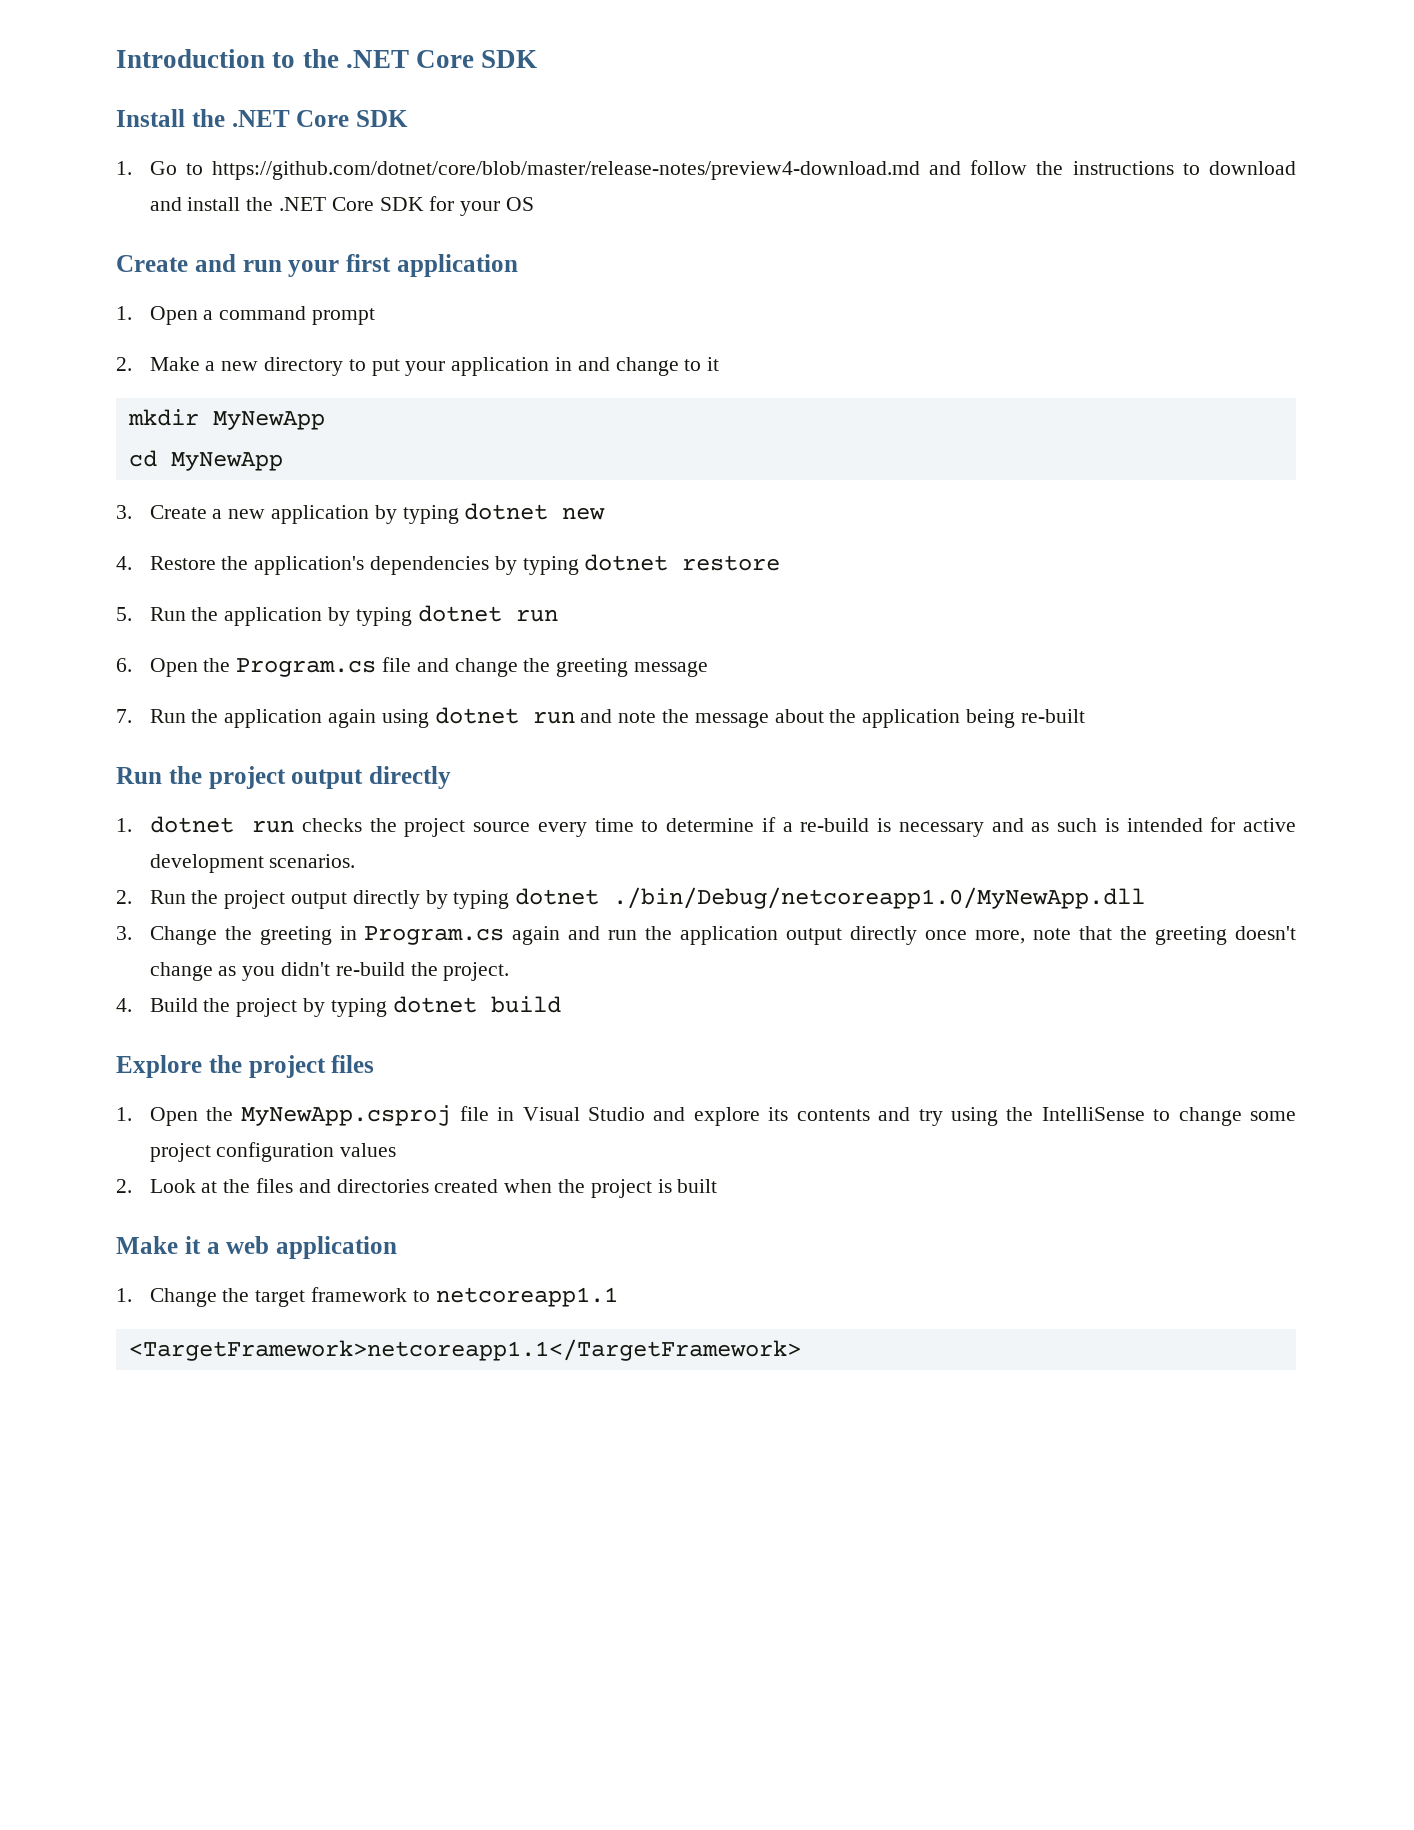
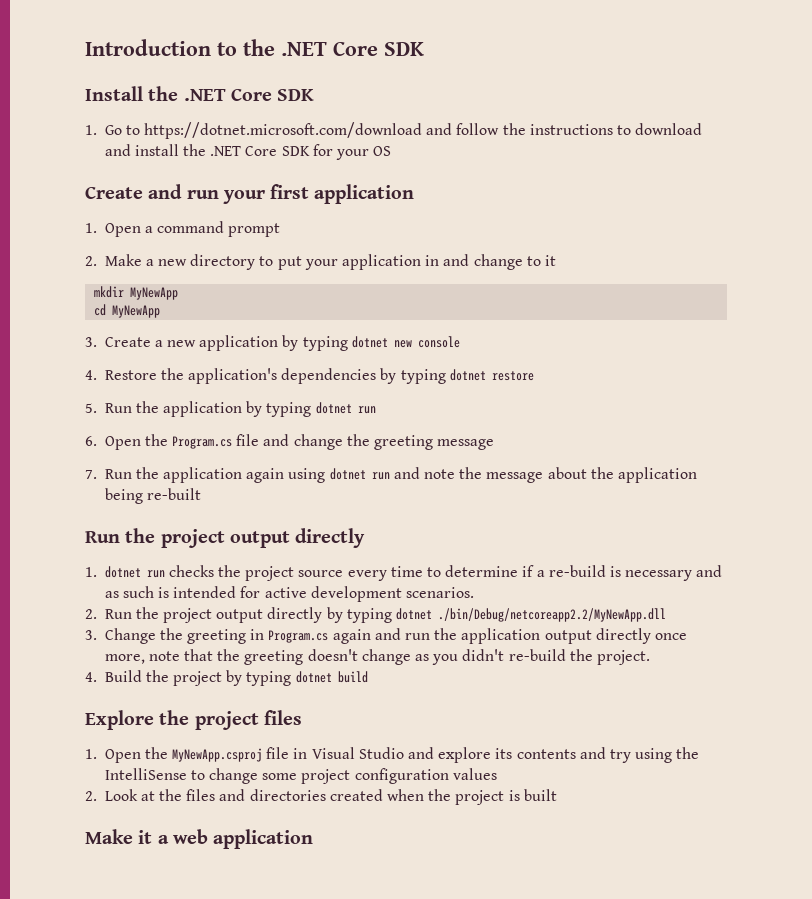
- 1. Go to https://github.com/dotnet/core/blob/master/release-notes/preview4-download.md and follow the instructions to download and install the .NET Core SDK for your OS
+ 1. Go to https://dotnet.microsoft.com/download and follow the instructions to download and install the .NET Core SDK for your OS
- 3. Create a new application by typing dotnet new
+ 3. Create a new application by typing dotnet new console
- 2. Run the project output directly by typing dotnet ./bin/Debug/netcoreapp1.0/MyNewApp.dll
+ 2. Run the project output directly by typing dotnet ./bin/Debug/netcoreapp2.2/MyNewApp.dll
- 1. Change the target framework to netcoreapp1.1
- <TargetFramework>netcoreapp1.1</TargetFramework>

